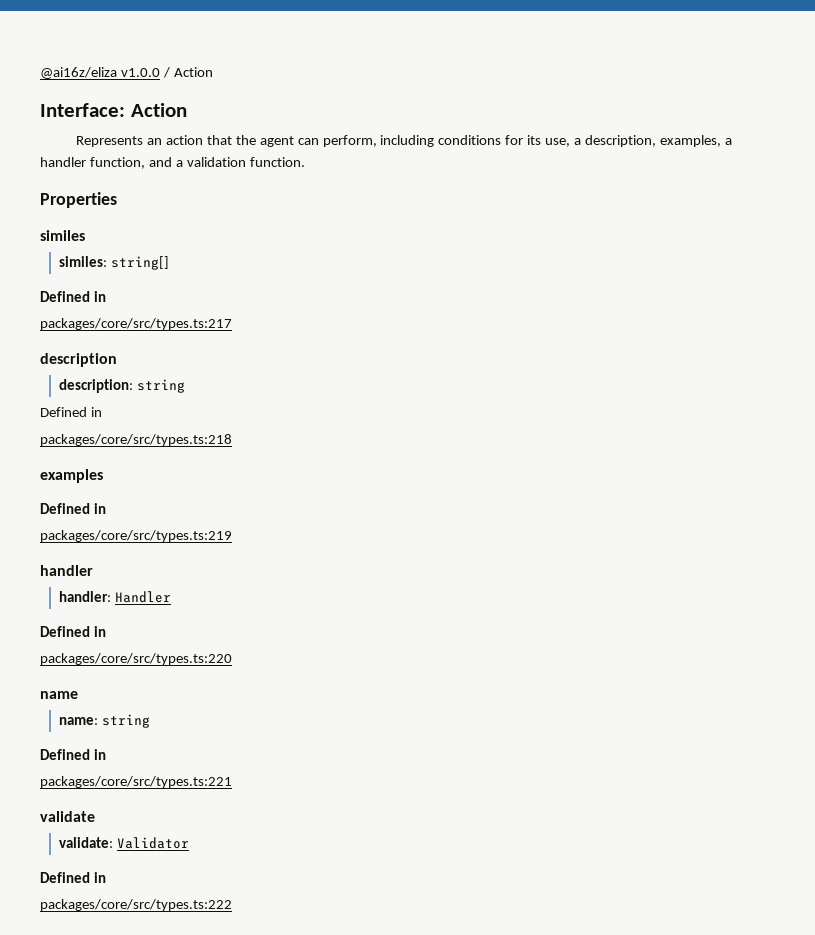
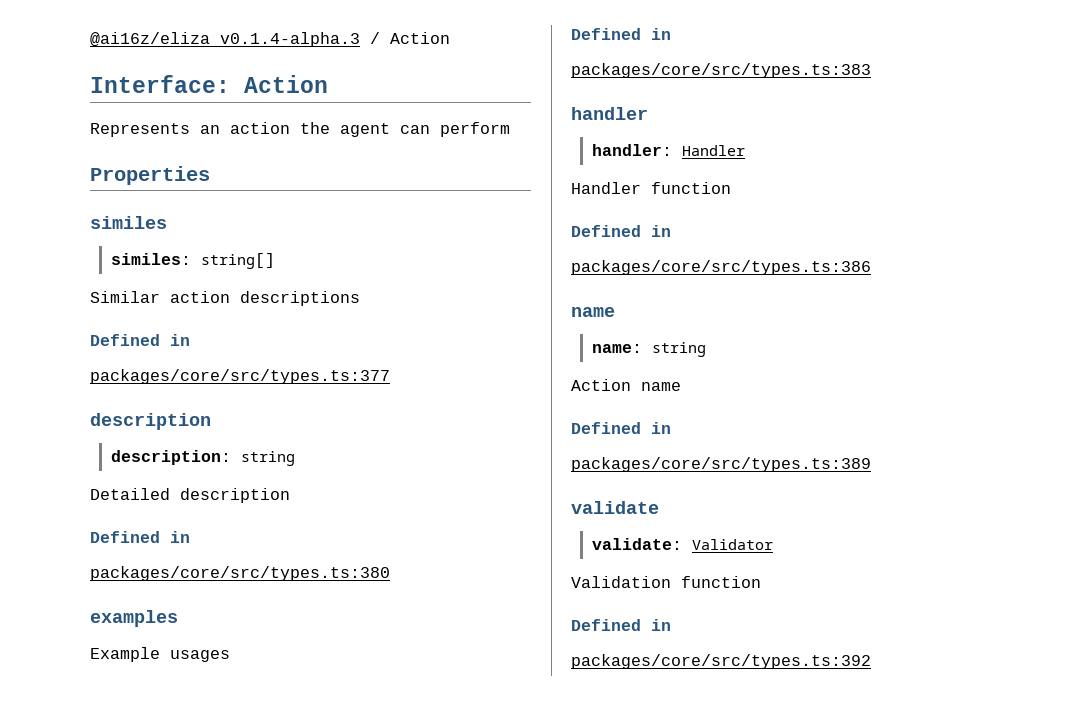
- @ai16z/eliza v1.0.0 / Action
+ @ai16z/eliza v0.1.4-alpha.3 / Action
- Represents an action that the agent can perform, including conditions for its use, a description, examples, a handler function, and a validation function.
+ Represents an action the agent can perform
  similes: string[]
+ Similar action descriptions
  Defined in
- packages/core/src/types.ts:217
+ packages/core/src/types.ts:377
  description: string
+ Detailed description
  Defined in
- packages/core/src/types.ts:218
+ packages/core/src/types.ts:380
  examples
+ Example usages
  Defined in
- packages/core/src/types.ts:219
+ packages/core/src/types.ts:383
  handler: Handler
+ Handler function
  Defined in
- packages/core/src/types.ts:220
+ packages/core/src/types.ts:386
  name: string
+ Action name
  Defined in
- packages/core/src/types.ts:221
+ packages/core/src/types.ts:389
  validate: Validator
+ Validation function
  Defined in
- packages/core/src/types.ts:222
+ packages/core/src/types.ts:392

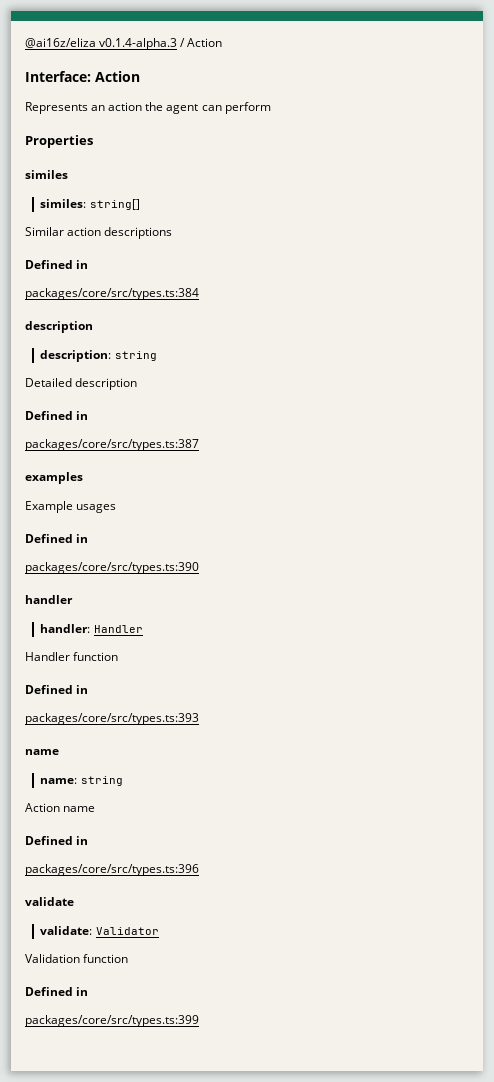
- packages/core/src/types.ts:377
+ packages/core/src/types.ts:384
- packages/core/src/types.ts:380
+ packages/core/src/types.ts:387
- packages/core/src/types.ts:383
+ packages/core/src/types.ts:390
- packages/core/src/types.ts:386
+ packages/core/src/types.ts:393
- packages/core/src/types.ts:389
+ packages/core/src/types.ts:396
- packages/core/src/types.ts:392
+ packages/core/src/types.ts:399

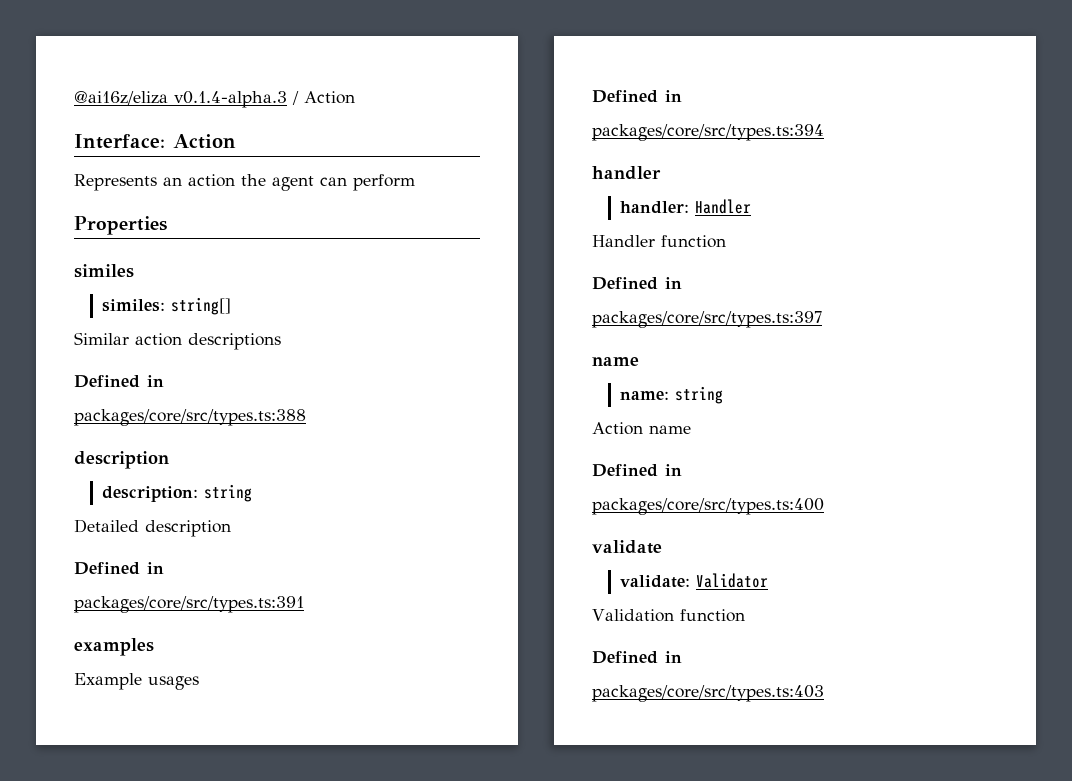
- packages/core/src/types.ts:384
+ packages/core/src/types.ts:388
- packages/core/src/types.ts:387
+ packages/core/src/types.ts:391
- packages/core/src/types.ts:390
+ packages/core/src/types.ts:394
- packages/core/src/types.ts:393
+ packages/core/src/types.ts:397
- packages/core/src/types.ts:396
+ packages/core/src/types.ts:400
- packages/core/src/types.ts:399
+ packages/core/src/types.ts:403

